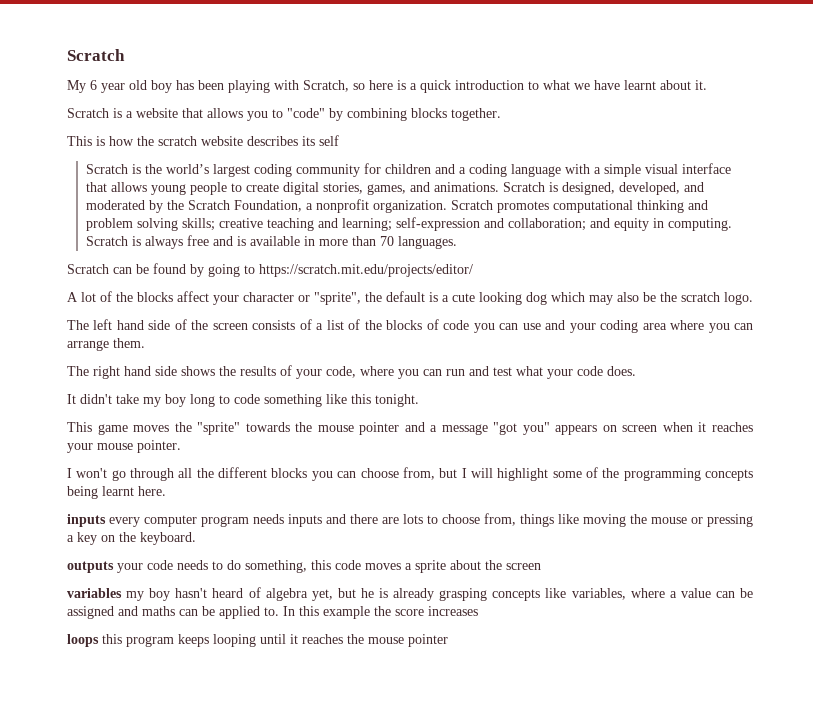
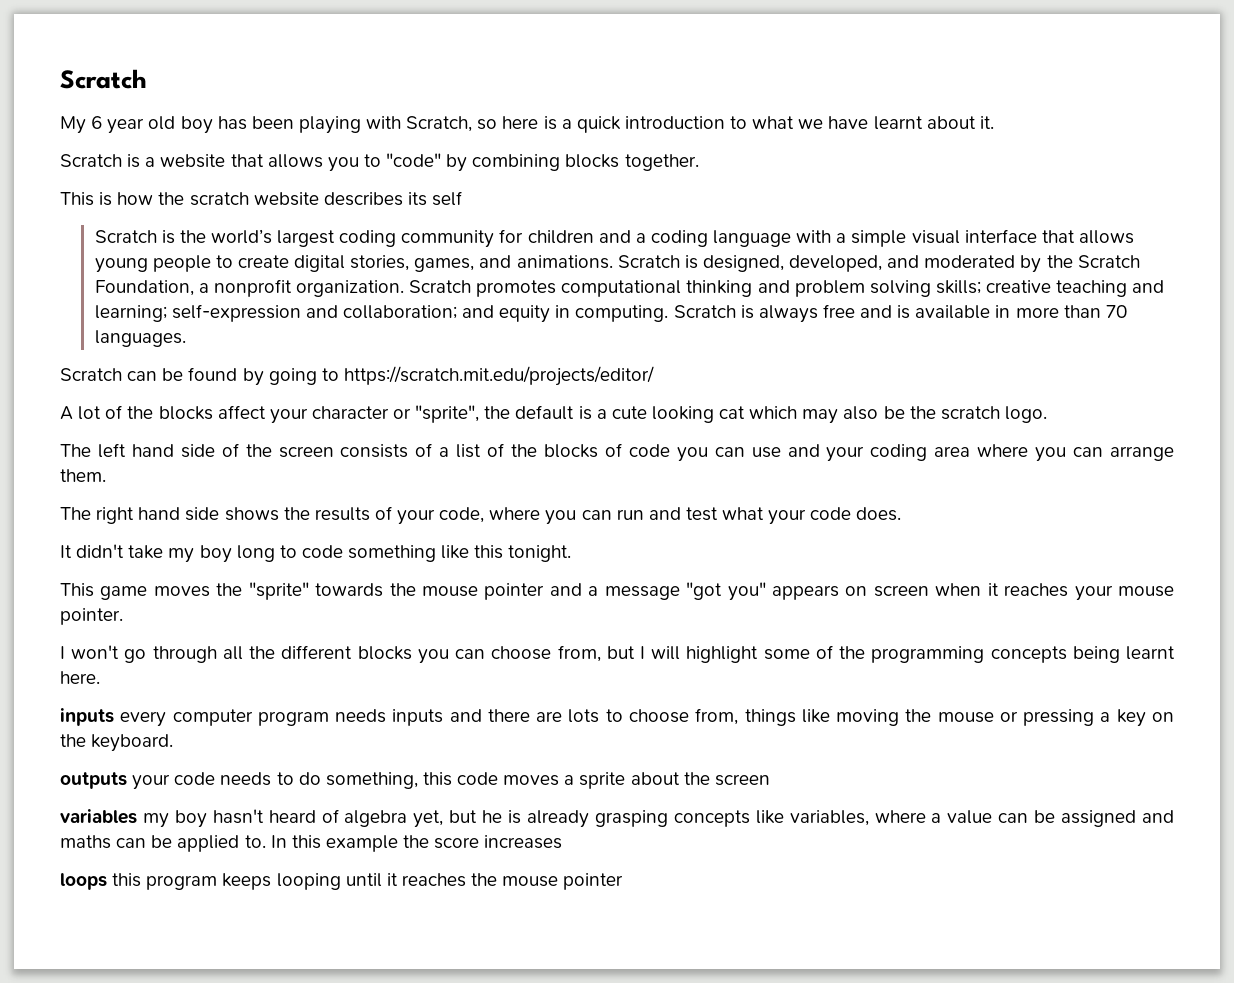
- A lot of the blocks affect your character or "sprite", the default is a cute looking dog which may also be the scratch logo.
+ A lot of the blocks affect your character or "sprite", the default is a cute looking cat which may also be the scratch logo.

